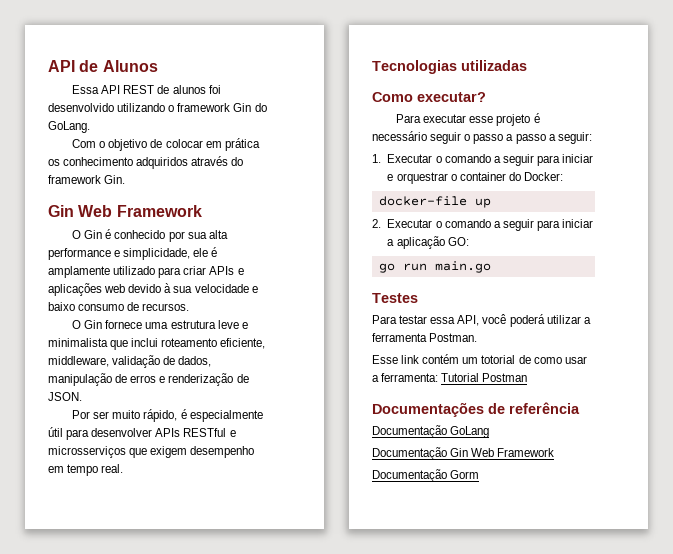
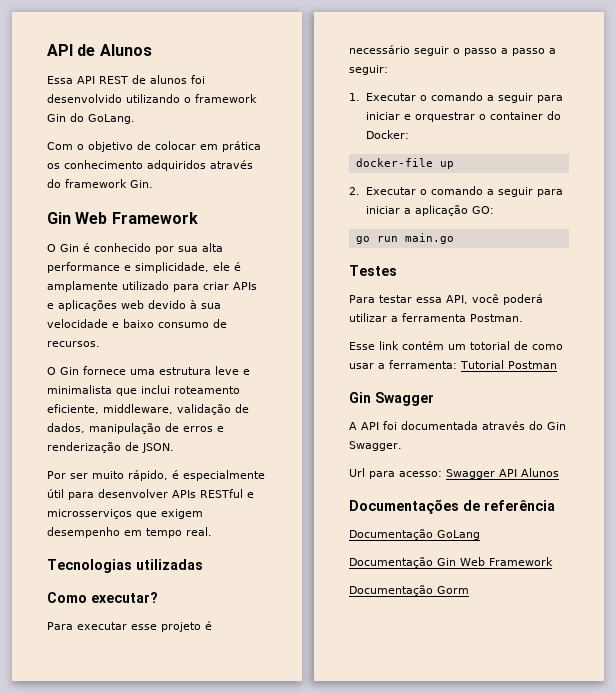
+ Gin Swagger
+ A API foi documentada através do Gin Swagger.
+ Url para acesso: Swagger API Alunos

